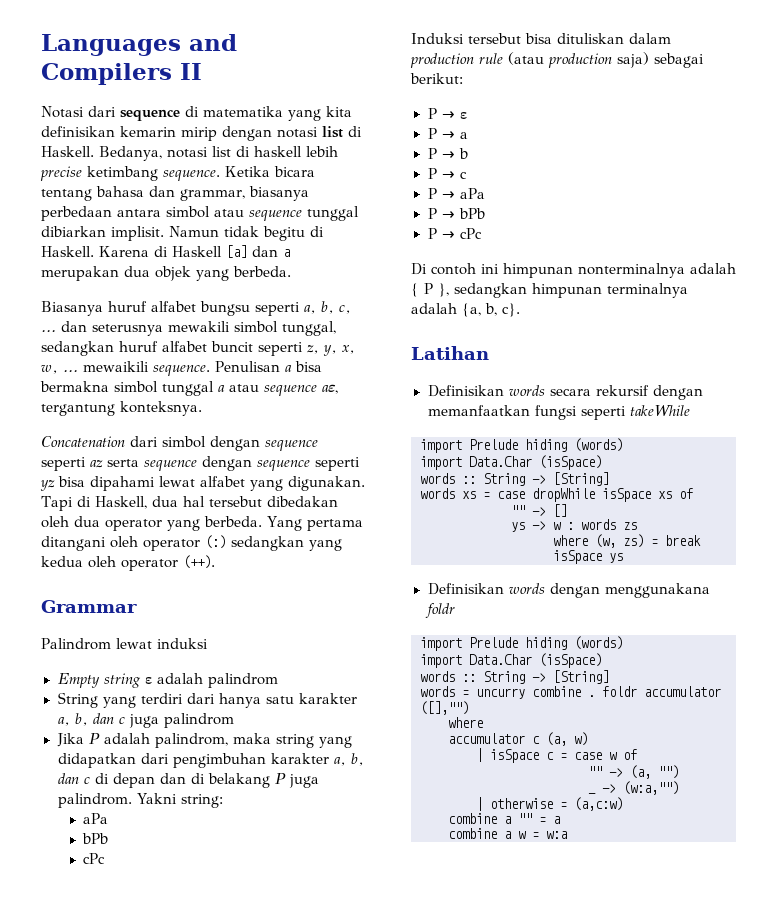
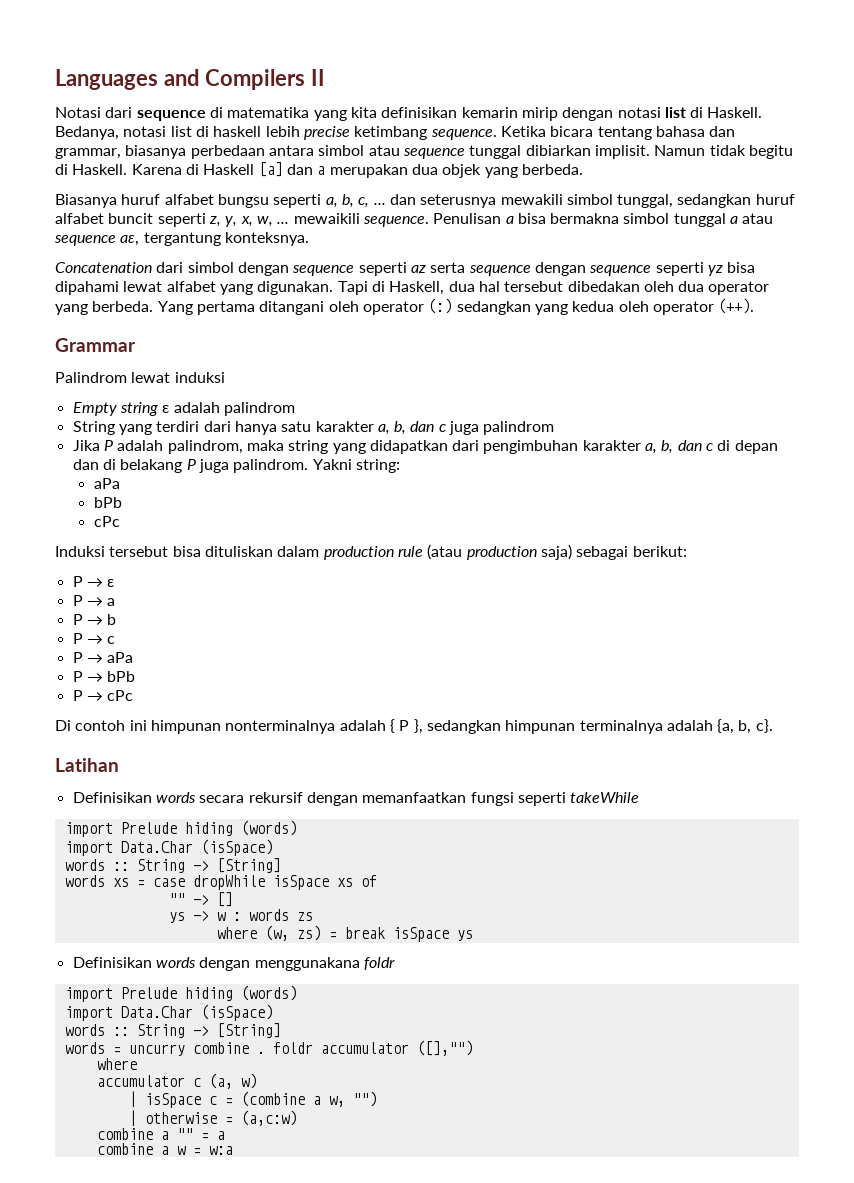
- | isSpace c = case w of
- "" -> (a, "")
- _ -> (w:a,"")
+ | isSpace c = (combine a w, "")

